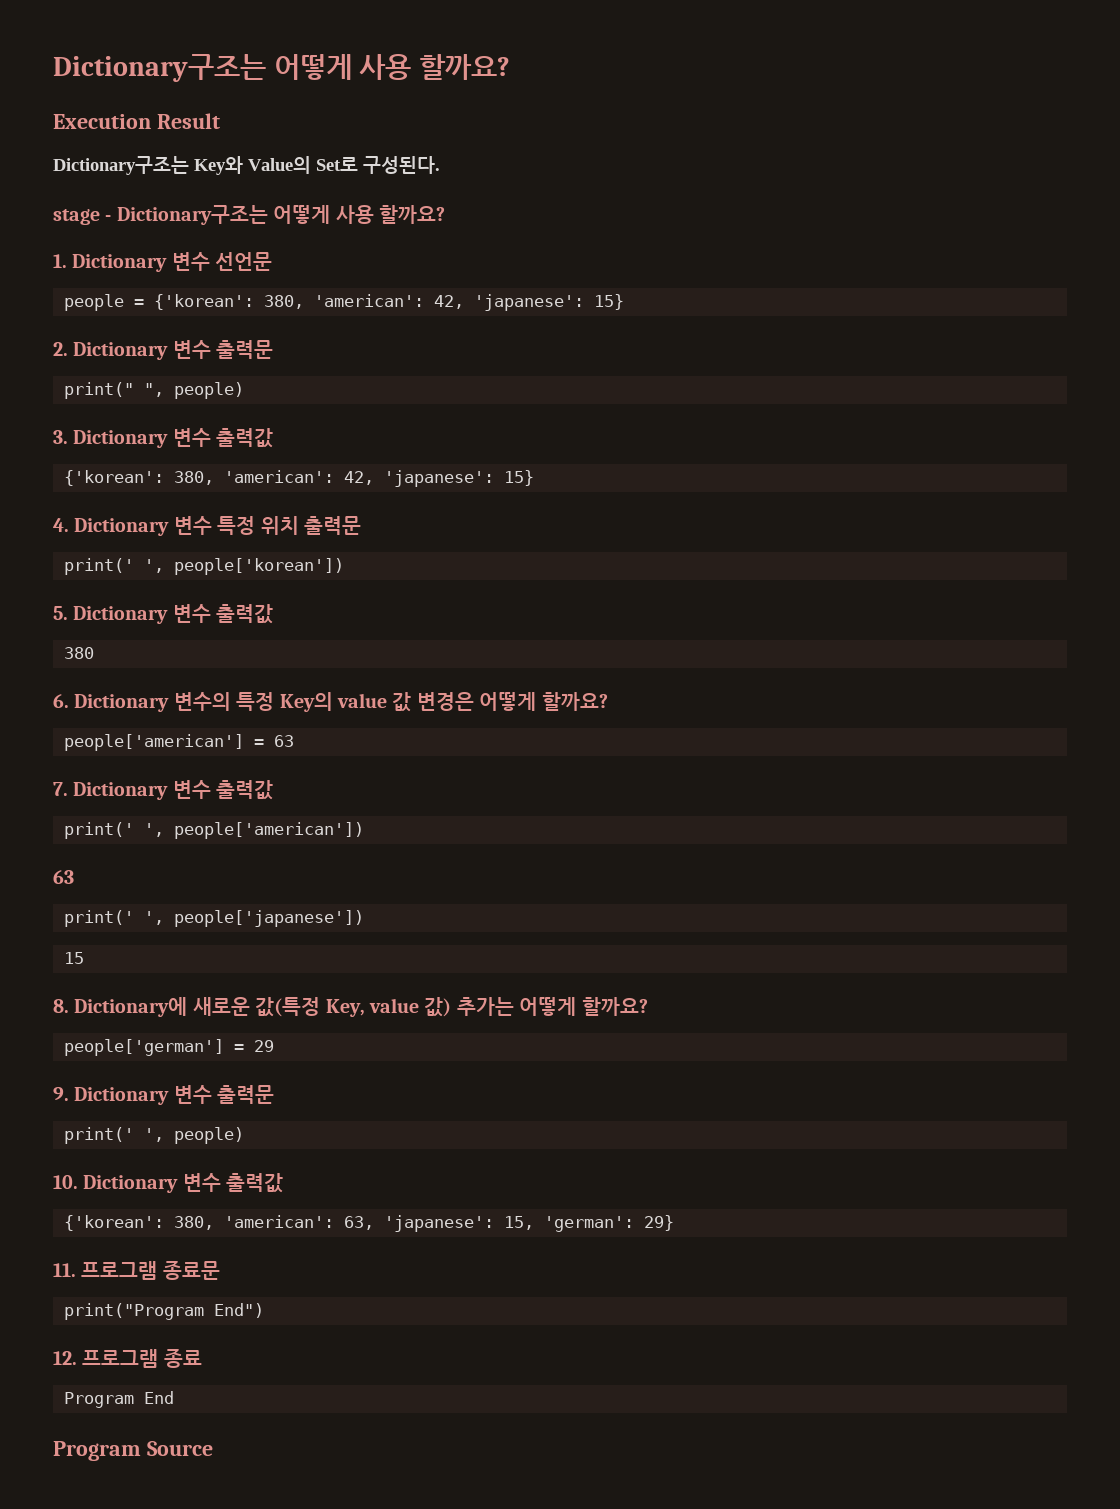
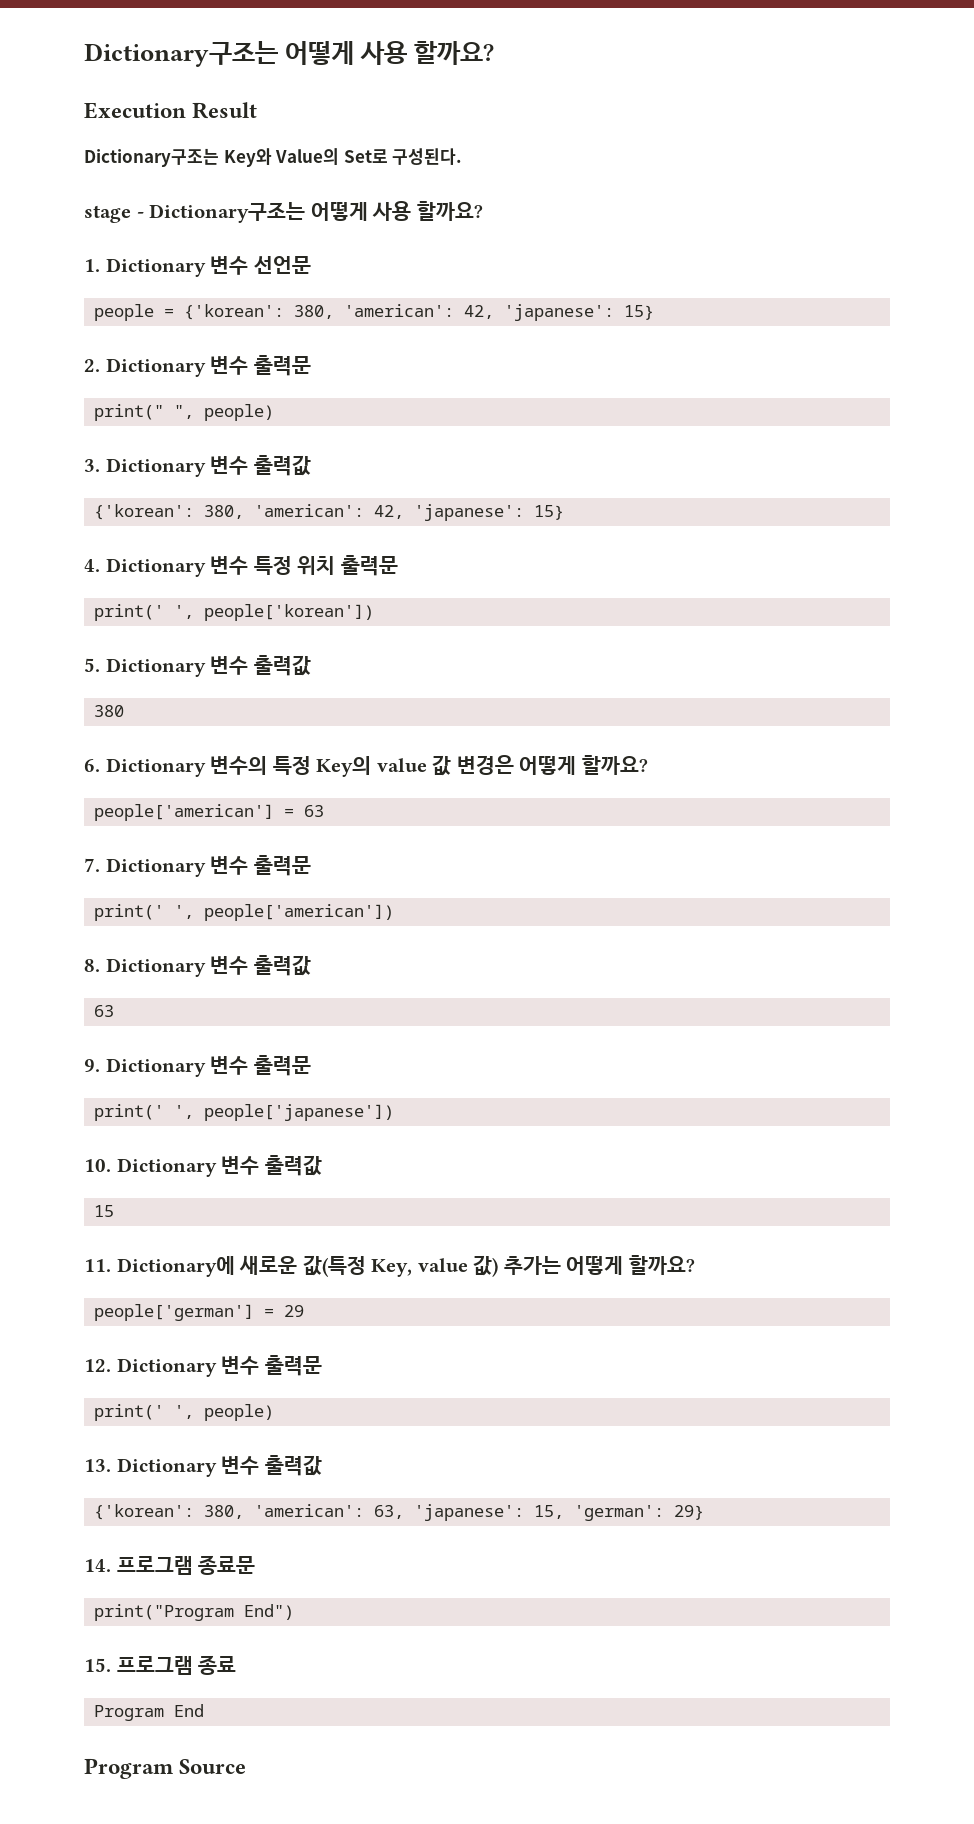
- 7. Dictionary 변수 출력값
+ 7. Dictionary 변수 출력문
  print(' ', people['american'])
+ 8. Dictionary 변수 출력값
  63
+ 9. Dictionary 변수 출력문
+ 10. Dictionary 변수 출력값
- 8. Dictionary에 새로운 값(특정 Key, value 값) 추가는 어떻게 할까요?
+ 11. Dictionary에 새로운 값(특정 Key, value 값) 추가는 어떻게 할까요?
- 9. Dictionary 변수 출력문
+ 12. Dictionary 변수 출력문
- 10. Dictionary 변수 출력값
+ 13. Dictionary 변수 출력값
- 11. 프로그램 종료문
+ 14. 프로그램 종료문
- 12. 프로그램 종료
+ 15. 프로그램 종료

